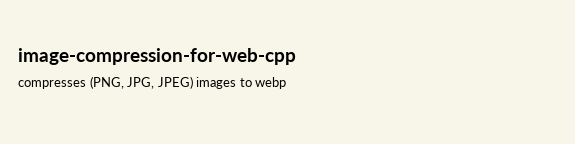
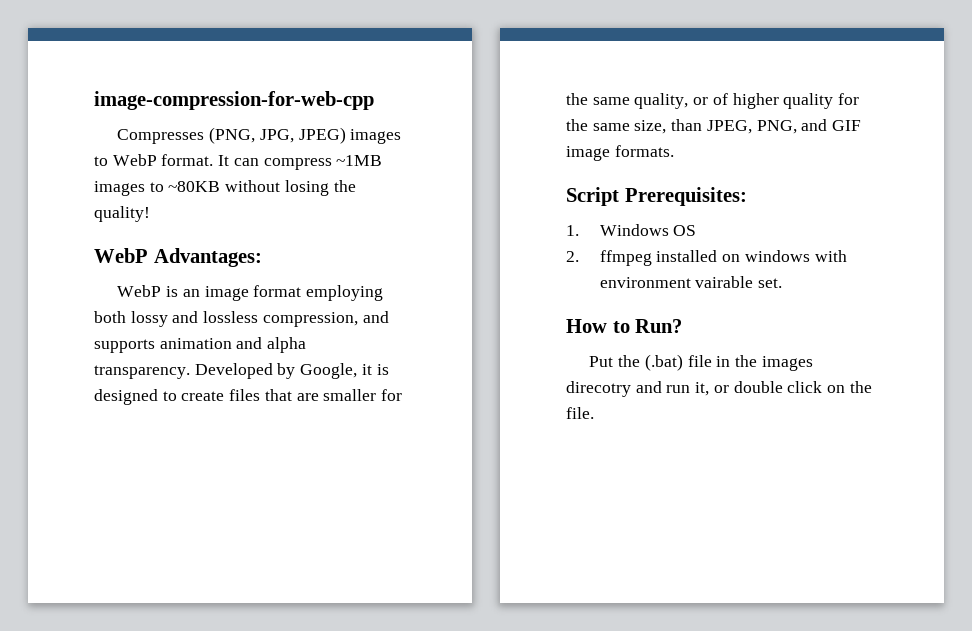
- compresses (PNG, JPG, JPEG) images to webp
+ Compresses (PNG, JPG, JPEG) images to WebP format. It can compress ~1MB images to ~80KB without losing the quality!
+ WebP Advantages:
+ WebP is an image format employing both lossy and lossless compression, and supports animation and alpha transparency. Developed by Google, it is designed to create files that are smaller for the same quality, or of higher quality for the same size, than JPEG, PNG, and GIF image formats.
+ Script Prerequisites:
+ 1. Windows OS
+ 2. ffmpeg installed on windows with environment vairable set.
+ How to Run?
+ Put the (.bat) file in the images direcotry and run it, or double click on the file.

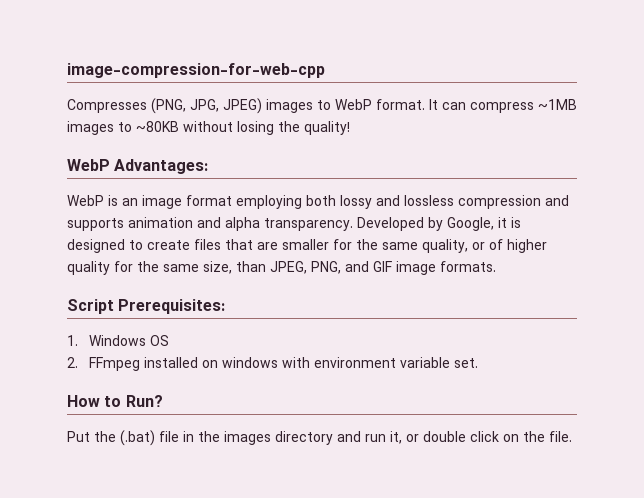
- WebP is an image format employing both lossy and lossless compression, and supports animation and alpha transparency.
+ WebP is an image format employing both lossy and lossless compression and supports animation and alpha transparency.
- 2. ffmpeg installed on windows with environment vairable set.
+ 2. FFmpeg installed on windows with environment variable set.
- Put the (.bat) file in the images direcotry and run it, or double click on the file.
+ Put the (.bat) file in the images directory and run it, or double click on the file.

